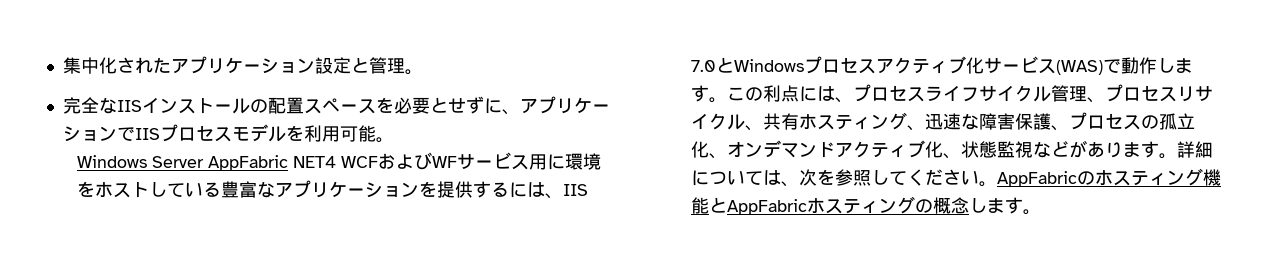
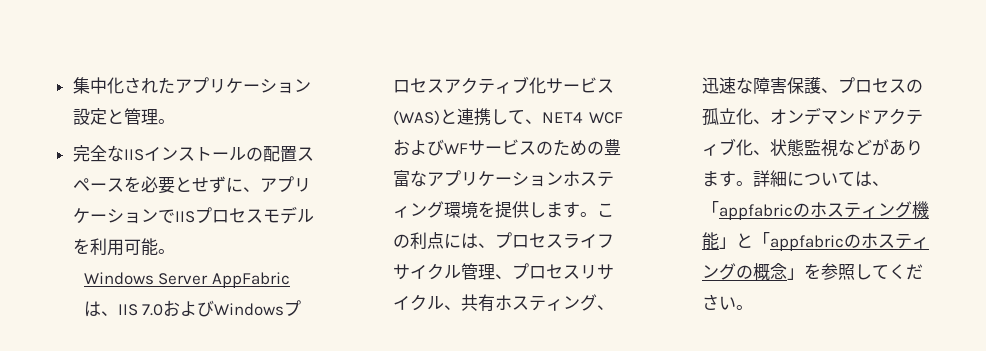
- Windows Server AppFabric NET4 WCFおよびWFサービス用に環境をホストしている豊富なアプリケーションを提供するには、IIS 7.0とWindowsプロセスアクティブ化サービス(WAS)で動作します。
+ Windows Server AppFabricは、IIS 7.0およびWindowsプロセスアクティブ化サービス(WAS)と連携して、NET4 WCFおよびWFサービスのための豊富なアプリケーションホスティング環境を提供します。
- 詳細については、次を参照してください。AppFabricのホスティング機能とAppFabricホスティングの概念します。
+ 詳細については、「appfabricのホスティング機能」と「appfabricのホスティングの概念」を参照してください。

